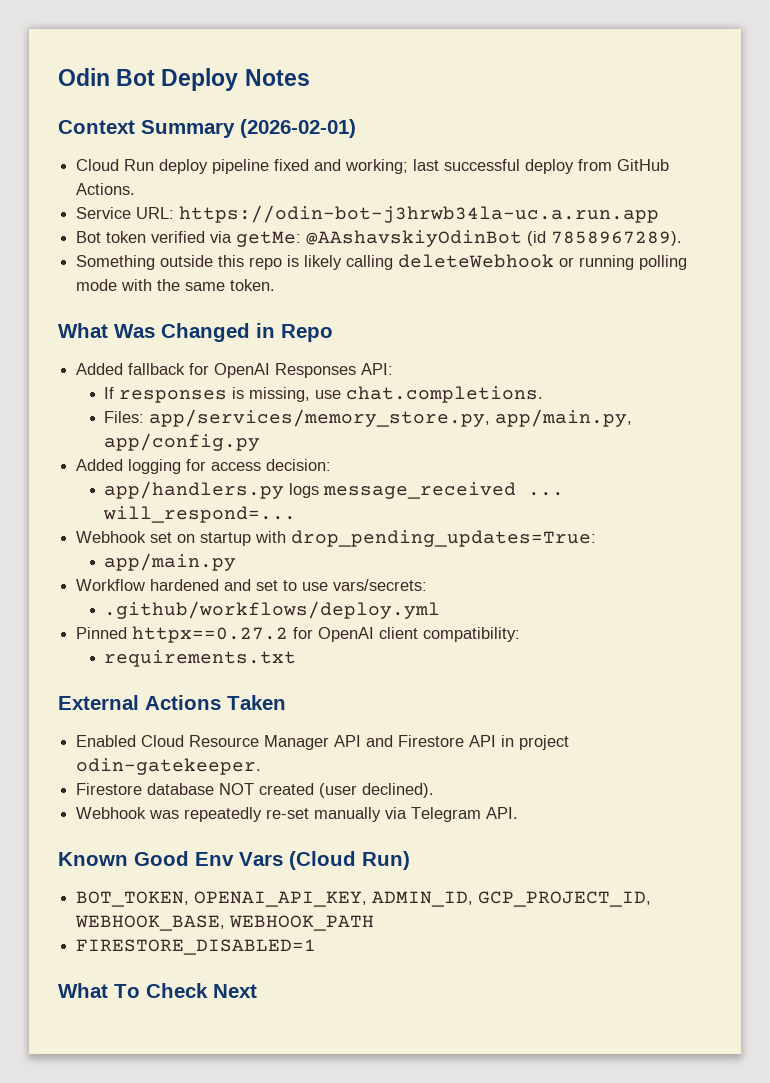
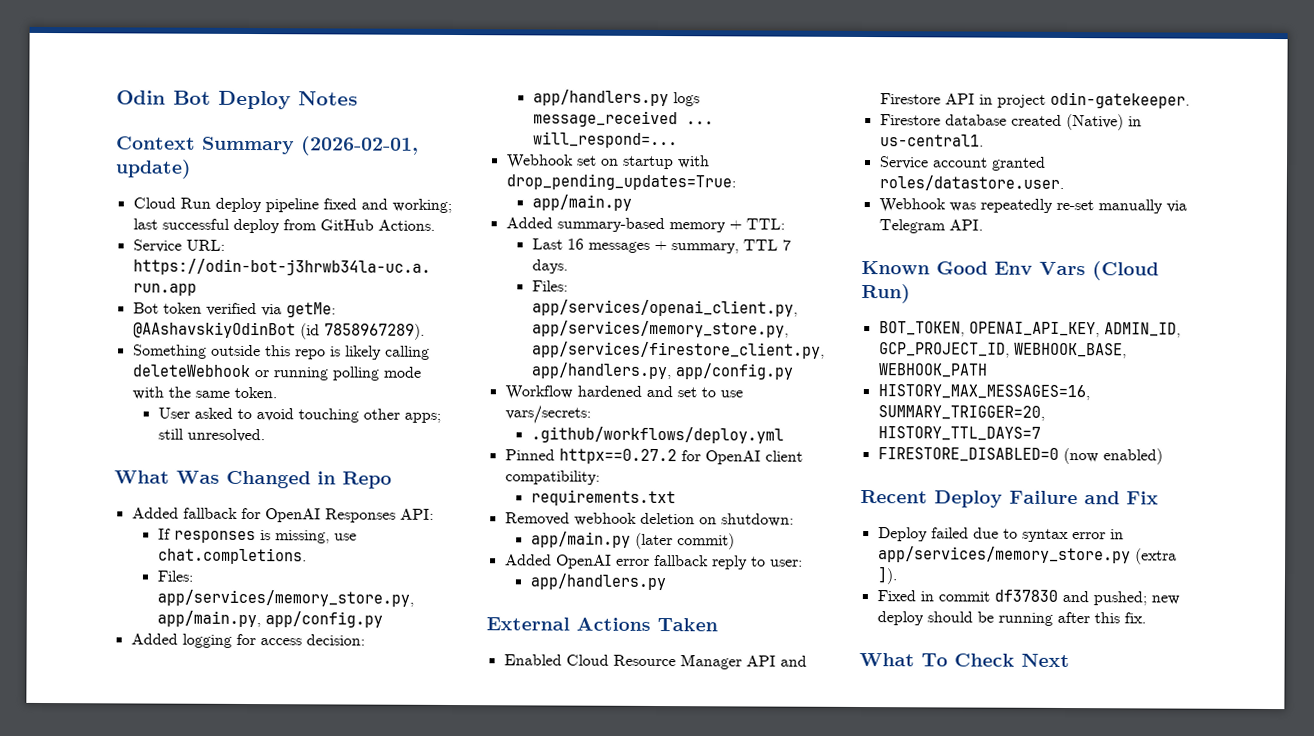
- Context Summary (2026-02-01)
+ Context Summary (2026-02-01, update)
+ User asked to avoid touching other apps; still unresolved.
+ Added summary-based memory + TTL:
+ Last 16 messages + summary, TTL 7 days.
+ Files: app/services/openai_client.py, app/services/memory_store.py, app/services/firestore_client.py, app/handlers.py, app/config.py
+ Removed webhook deletion on shutdown:
+ app/main.py (later commit)
+ Added OpenAI error fallback reply to user:
+ app/handlers.py
- Firestore database NOT created (user declined).
+ Firestore database created (Native) in us-central1.
+ Service account granted roles/datastore.user.
- FIRESTORE_DISABLED=1
+ HISTORY_MAX_MESSAGES=16, SUMMARY_TRIGGER=20, HISTORY_TTL_DAYS=7
+ FIRESTORE_DISABLED=0 (now enabled)
+ Recent Deploy Failure and Fix
+ Deploy failed due to syntax error in app/services/memory_store.py (extra ]).
+ Fixed in commit df37830 and pushed; new deploy should be running after this fix.

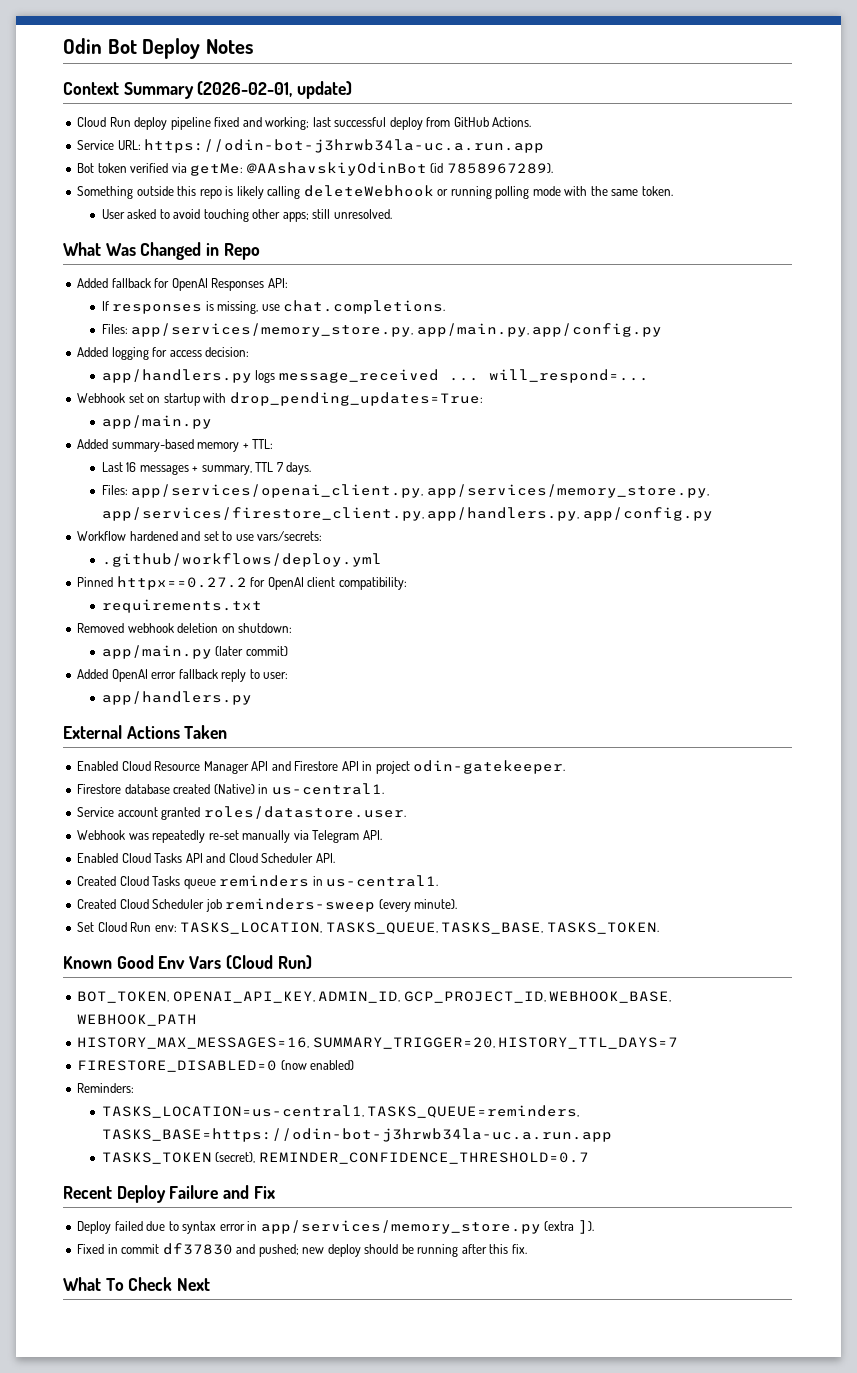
+ Enabled Cloud Tasks API and Cloud Scheduler API.
+ Created Cloud Tasks queue reminders in us-central1.
+ Created Cloud Scheduler job reminders-sweep (every minute).
+ Set Cloud Run env: TASKS_LOCATION, TASKS_QUEUE, TASKS_BASE, TASKS_TOKEN.
+ Reminders:
+ TASKS_LOCATION=us-central1, TASKS_QUEUE=reminders, TASKS_BASE=https://odin-bot-j3hrwb34la-uc.a.run.app
+ TASKS_TOKEN (secret), REMINDER_CONFIDENCE_THRESHOLD=0.7

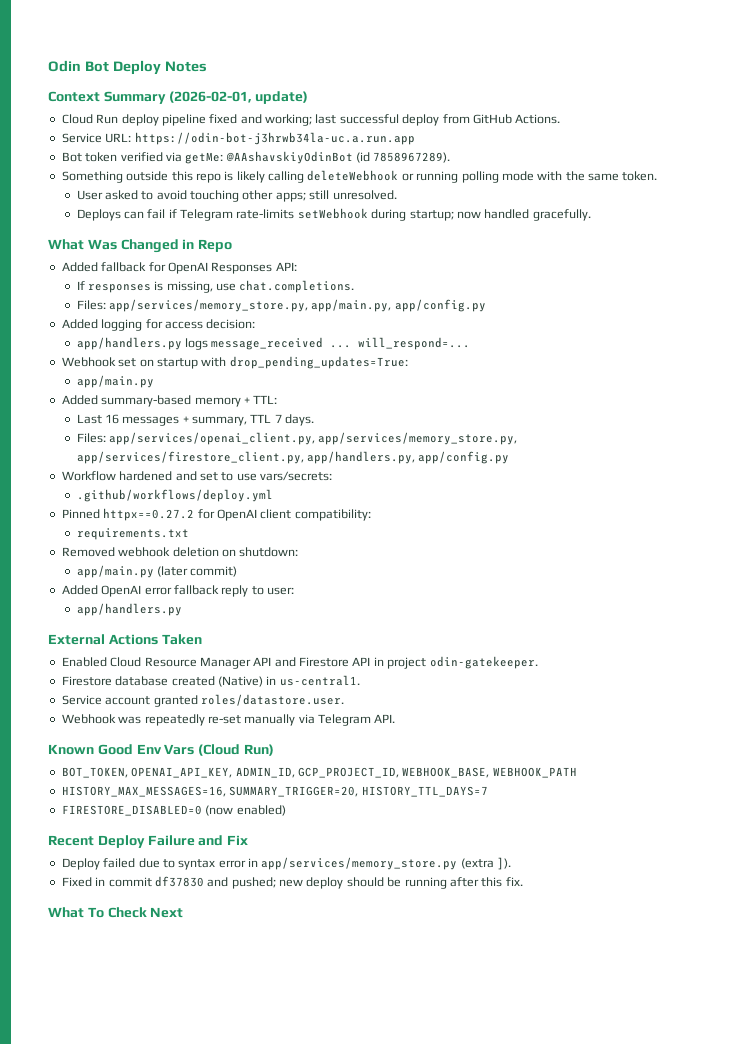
+ Deploys can fail if Telegram rate-limits setWebhook during startup; now handled gracefully.
- Enabled Cloud Tasks API and Cloud Scheduler API.
- Created Cloud Tasks queue reminders in us-central1.
- Created Cloud Scheduler job reminders-sweep (every minute).
- Set Cloud Run env: TASKS_LOCATION, TASKS_QUEUE, TASKS_BASE, TASKS_TOKEN.
- Reminders:
- TASKS_LOCATION=us-central1, TASKS_QUEUE=reminders, TASKS_BASE=https://odin-bot-j3hrwb34la-uc.a.run.app
- TASKS_TOKEN (secret), REMINDER_CONFIDENCE_THRESHOLD=0.7

